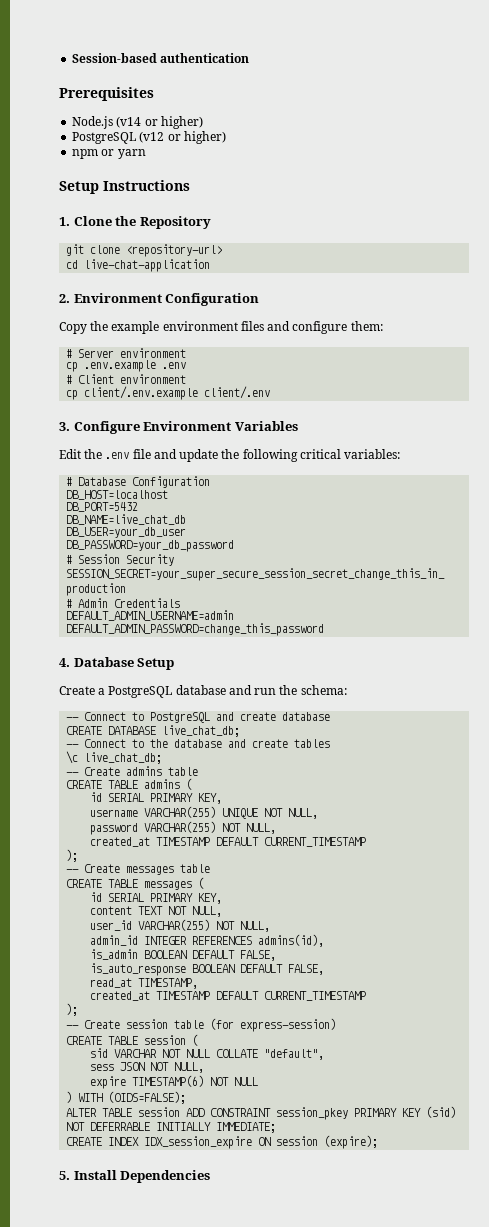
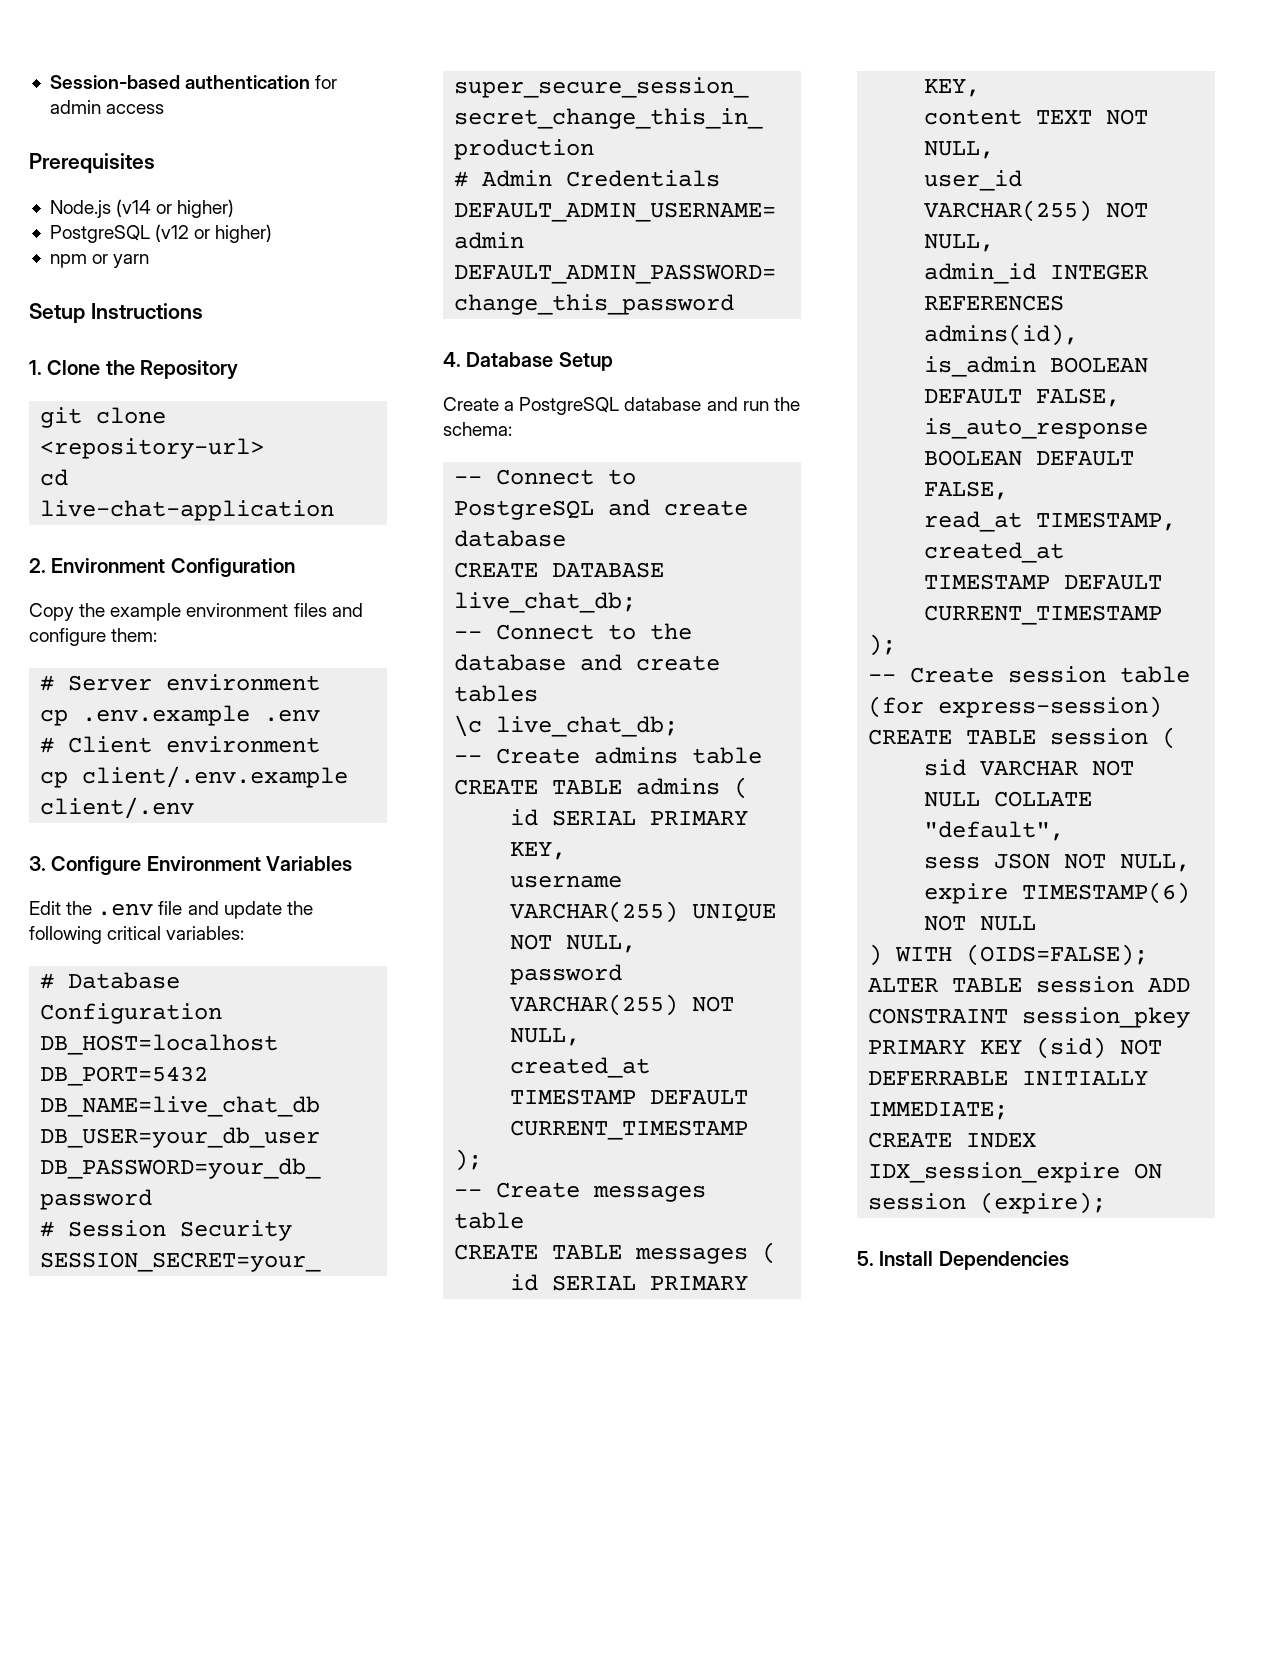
- Session-based authentication
+ Session-based authentication for admin access

